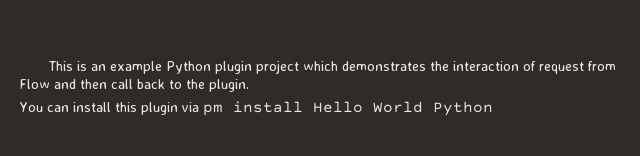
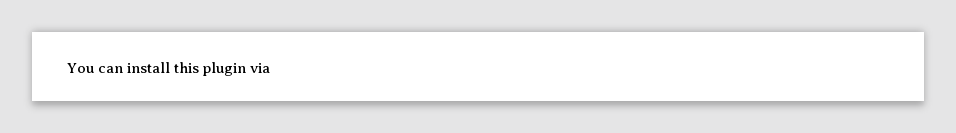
- This is an example Python plugin project which demonstrates the interaction of request from Flow and then call back to the plugin.
- You can install this plugin via pm install Hello World Python
+ You can install this plugin via

